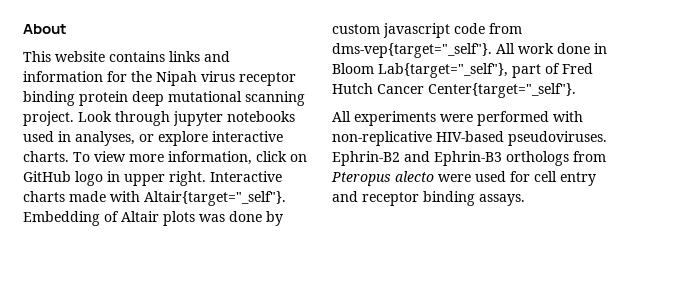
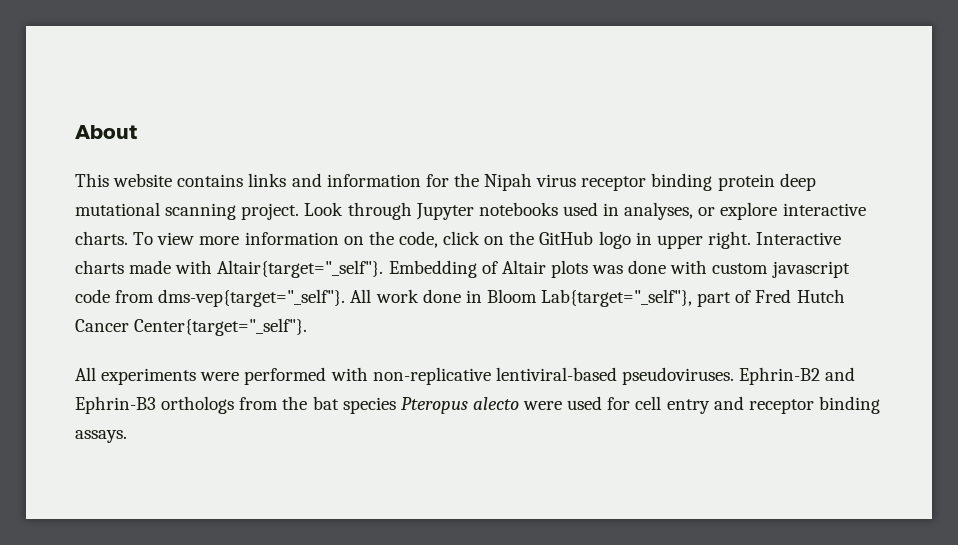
- Look through jupyter notebooks used in analyses, or explore interactive charts.
+ Look through Jupyter notebooks used in analyses, or explore interactive charts.
- To view more information, click on GitHub logo in upper right.
+ To view more information on the code, click on the GitHub logo in upper right.
- Embedding of Altair plots was done by custom javascript code from dms-vep{target="_self"}.
+ Embedding of Altair plots was done with custom javascript code from dms-vep{target="_self"}.
- All experiments were performed with non-replicative HIV-based pseudoviruses.
+ All experiments were performed with non-replicative lentiviral-based pseudoviruses.
- Ephrin-B2 and Ephrin-B3 orthologs from Pteropus alecto were used for cell entry and receptor binding assays.
+ Ephrin-B2 and Ephrin-B3 orthologs from the bat species Pteropus alecto were used for cell entry and receptor binding assays.

